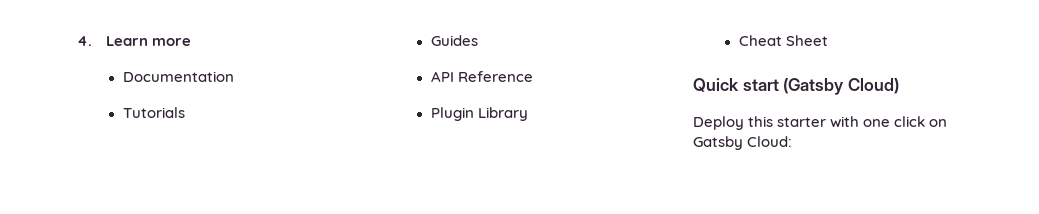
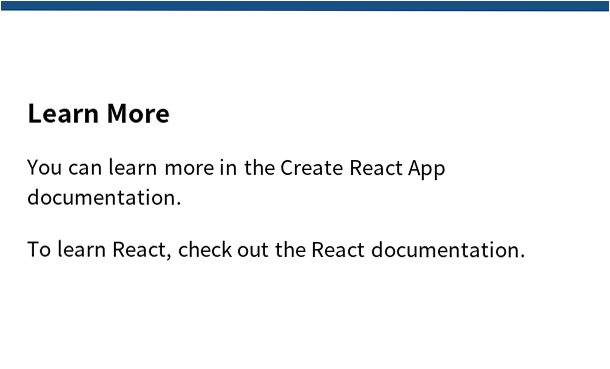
- 4. Learn more
- Documentation
- Tutorials
- Guides
- API Reference
- Plugin Library
- Cheat Sheet
- Quick start (Gatsby Cloud)
- Deploy this starter with one click on Gatsby Cloud:
+ Learn More
+ You can learn more in the Create React App documentation.
+ To learn React, check out the React documentation.

